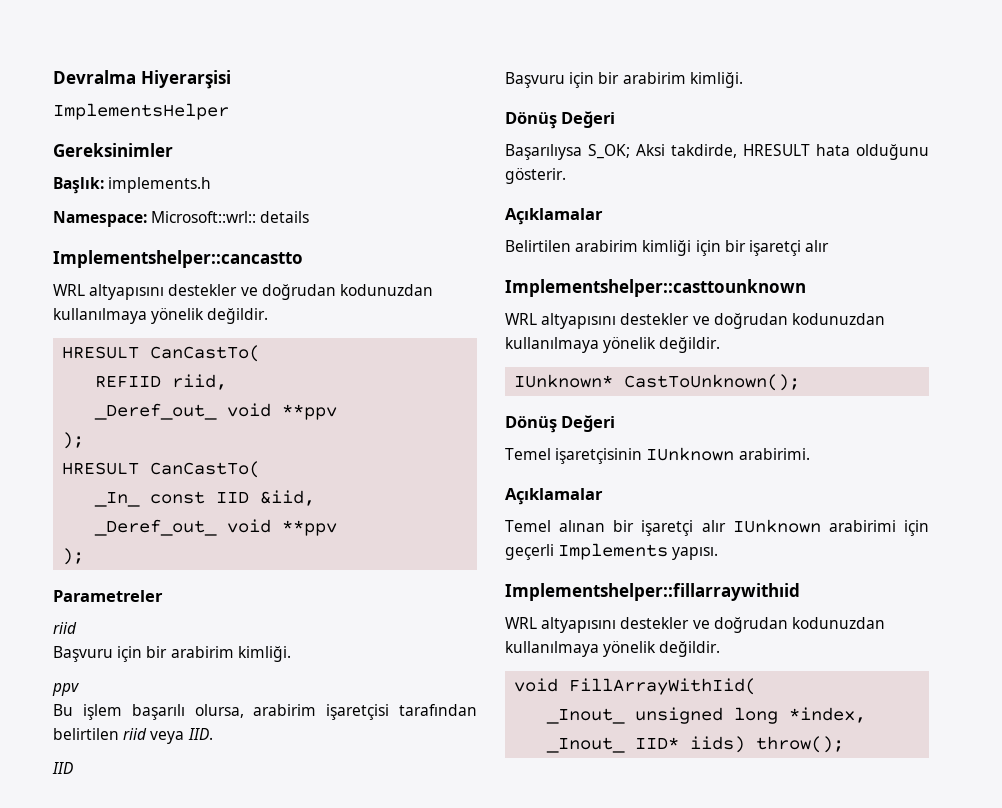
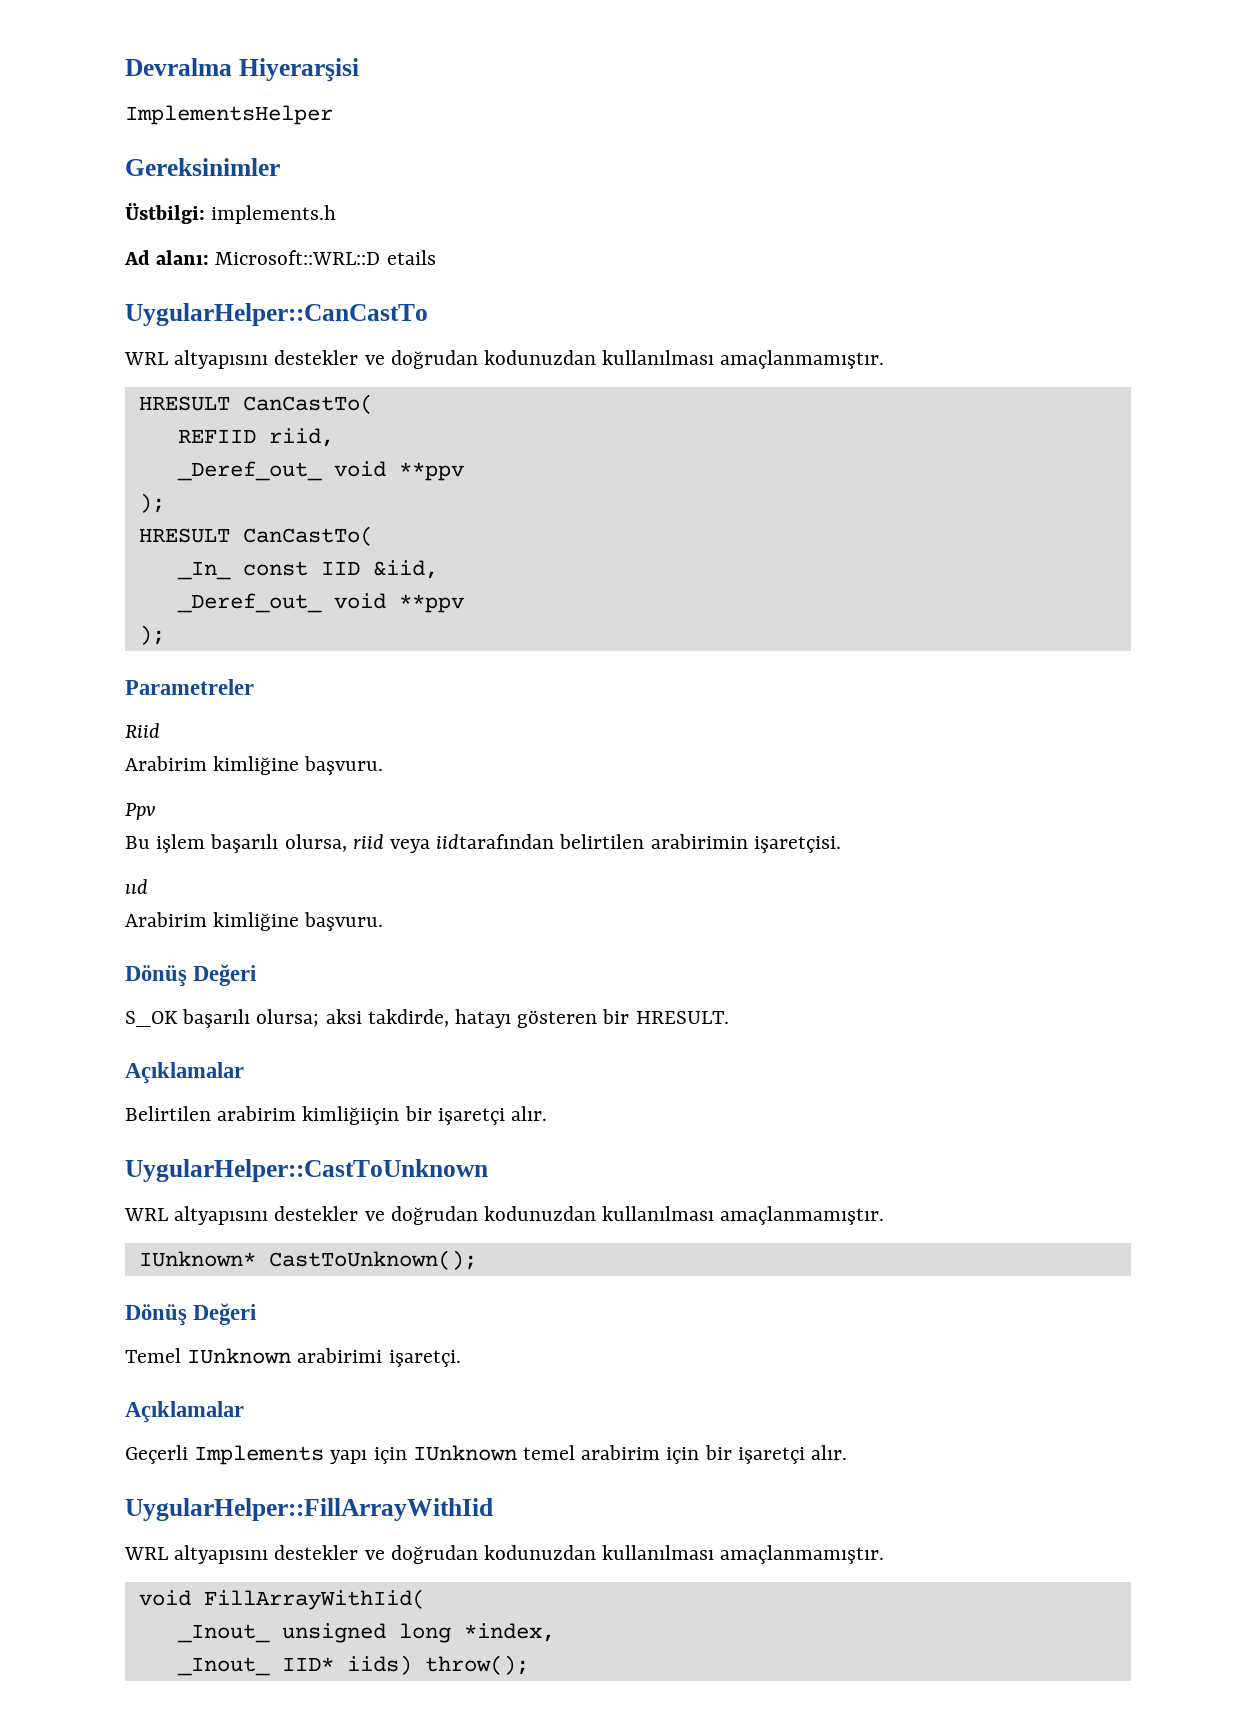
- Başlık: implements.h
+ Üstbilgi: implements.h
- Namespace: Microsoft::wrl:: details
- Implementshelper::cancastto
- WRL altyapısını destekler ve doğrudan kodunuzdan kullanılmaya yönelik değildir.
+ Ad alanı: Microsoft::WRL::D etails
+ UygularHelper::CanCastTo
+ WRL altyapısını destekler ve doğrudan kodunuzdan kullanılması amaçlanmamıştır.
  Parametreler
- riid
- Başvuru için bir arabirim kimliği.
- ppv
- Bu işlem başarılı olursa, arabirim işaretçisi tarafından belirtilen riid veya IID.
- IID
- Başvuru için bir arabirim kimliği.
+ Riid
+ Arabirim kimliğine başvuru.
+ Ppv
+ Bu işlem başarılı olursa, riid veya iidtarafından belirtilen arabirimin işaretçisi.
+ ııd
+ Arabirim kimliğine başvuru.
  Dönüş Değeri
- Başarılıysa S_OK; Aksi takdirde, HRESULT hata olduğunu gösterir.
+ S_OK başarılı olursa; aksi takdirde, hatayı gösteren bir HRESULT.
  Açıklamalar
- Belirtilen arabirim kimliği için bir işaretçi alır
- Implementshelper::casttounknown
- WRL altyapısını destekler ve doğrudan kodunuzdan kullanılmaya yönelik değildir.
+ Belirtilen arabirim kimliğiiçin bir işaretçi alır.
+ UygularHelper::CastToUnknown
+ WRL altyapısını destekler ve doğrudan kodunuzdan kullanılması amaçlanmamıştır.
- Temel işaretçisinin IUnknown arabirimi.
+ Temel IUnknown arabirimi işaretçi.
  Açıklamalar
- Temel alınan bir işaretçi alır IUnknown arabirimi için geçerli Implements yapısı.
- Implementshelper::fillarraywithıid
- WRL altyapısını destekler ve doğrudan kodunuzdan kullanılmaya yönelik değildir.
+ Geçerli Implements yapı için IUnknown temel arabirim için bir işaretçi alır.
+ UygularHelper::FillArrayWithIid
+ WRL altyapısını destekler ve doğrudan kodunuzdan kullanılması amaçlanmamıştır.

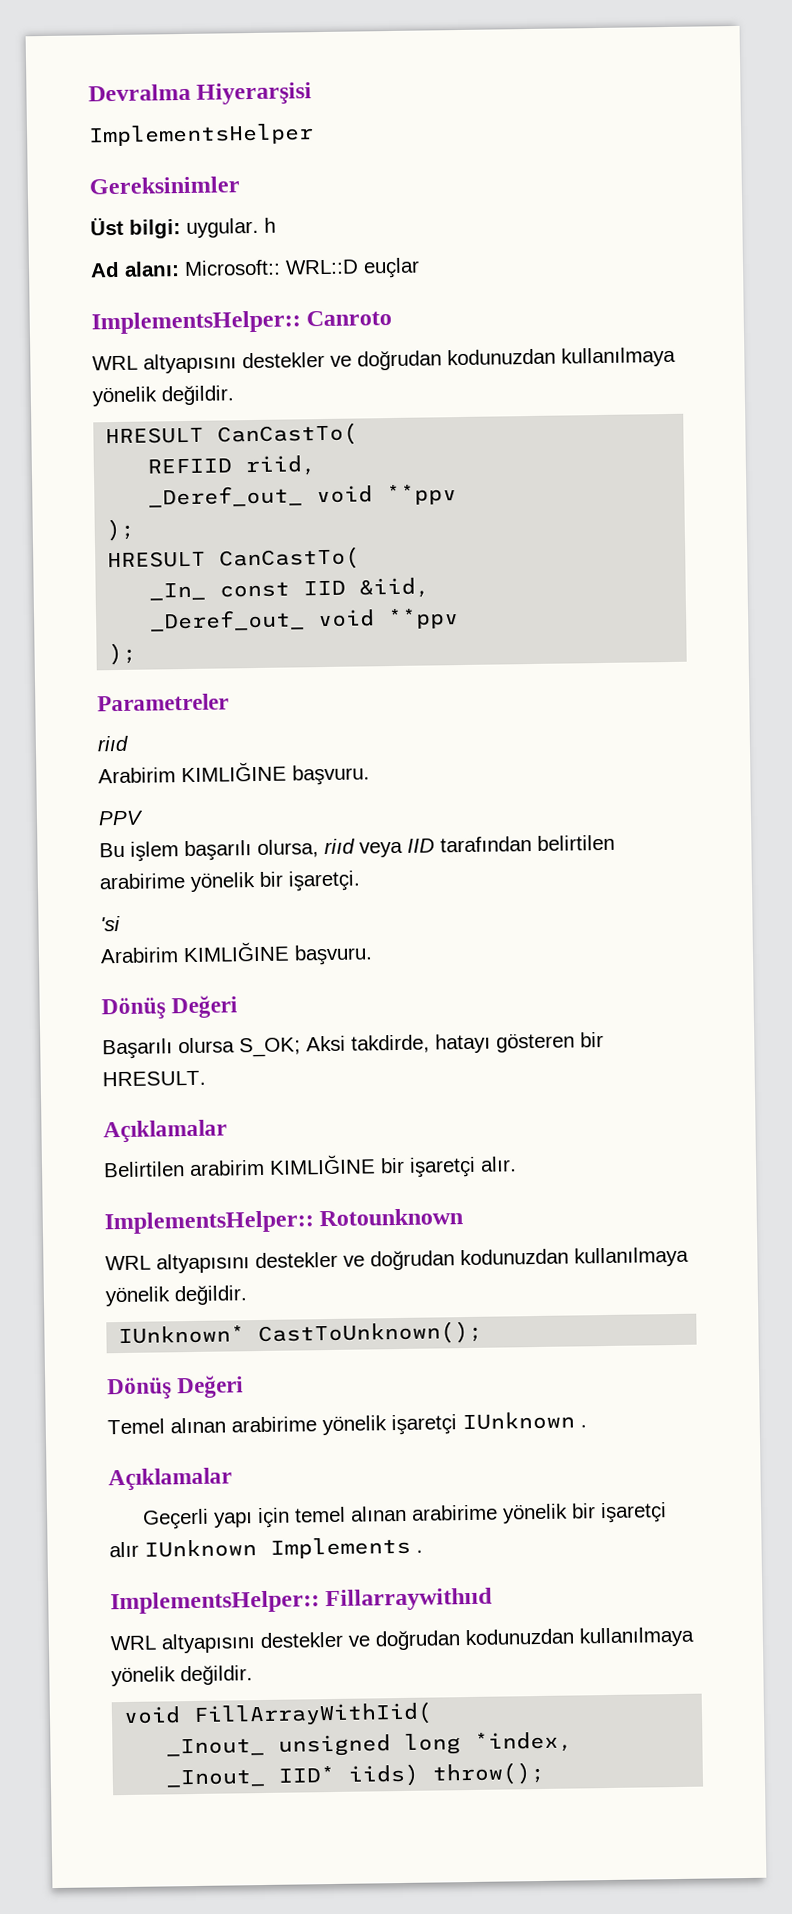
- Üstbilgi: implements.h
- Ad alanı: Microsoft::WRL::D etails
- UygularHelper::CanCastTo
- WRL altyapısını destekler ve doğrudan kodunuzdan kullanılması amaçlanmamıştır.
+ Üst bilgi: uygular. h
+ Ad alanı: Microsoft:: WRL::D euçlar
+ ImplementsHelper:: Canroto
+ WRL altyapısını destekler ve doğrudan kodunuzdan kullanılmaya yönelik değildir.
  Parametreler
- Riid
- Arabirim kimliğine başvuru.
- Ppv
+ riıd
+ Arabirim KIMLIĞINE başvuru.
+ PPV
- Bu işlem başarılı olursa, riid veya iidtarafından belirtilen arabirimin işaretçisi.
- ııd
- Arabirim kimliğine başvuru.
+ Bu işlem başarılı olursa, riıd veya IID tarafından belirtilen arabirime yönelik bir işaretçi.
+ 'si
+ Arabirim KIMLIĞINE başvuru.
- S_OK başarılı olursa; aksi takdirde, hatayı gösteren bir HRESULT.
+ Başarılı olursa S_OK; Aksi takdirde, hatayı gösteren bir HRESULT.
- Belirtilen arabirim kimliğiiçin bir işaretçi alır.
- UygularHelper::CastToUnknown
- WRL altyapısını destekler ve doğrudan kodunuzdan kullanılması amaçlanmamıştır.
+ Belirtilen arabirim KIMLIĞINE bir işaretçi alır.
+ ImplementsHelper:: Rotounknown
+ WRL altyapısını destekler ve doğrudan kodunuzdan kullanılmaya yönelik değildir.
- Temel IUnknown arabirimi işaretçi.
+ Temel alınan arabirime yönelik işaretçi IUnknown .
- Geçerli Implements yapı için IUnknown temel arabirim için bir işaretçi alır.
- UygularHelper::FillArrayWithIid
- WRL altyapısını destekler ve doğrudan kodunuzdan kullanılması amaçlanmamıştır.
+ Geçerli yapı için temel alınan arabirime yönelik bir işaretçi alır IUnknown Implements .
+ ImplementsHelper:: Fillarraywithııd
+ WRL altyapısını destekler ve doğrudan kodunuzdan kullanılmaya yönelik değildir.

